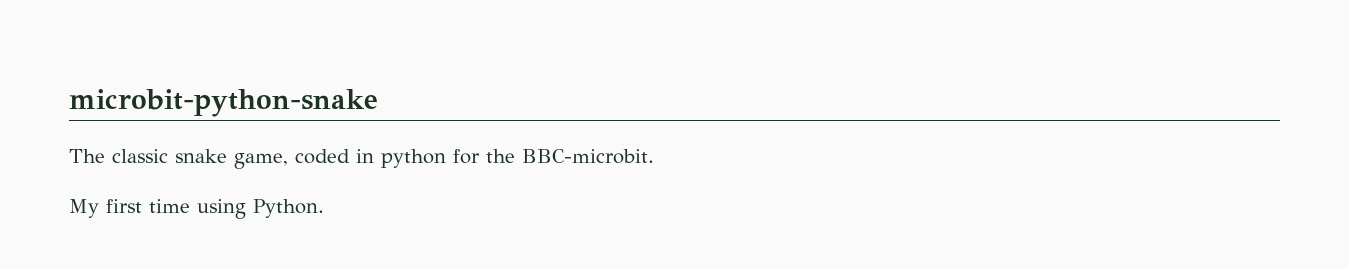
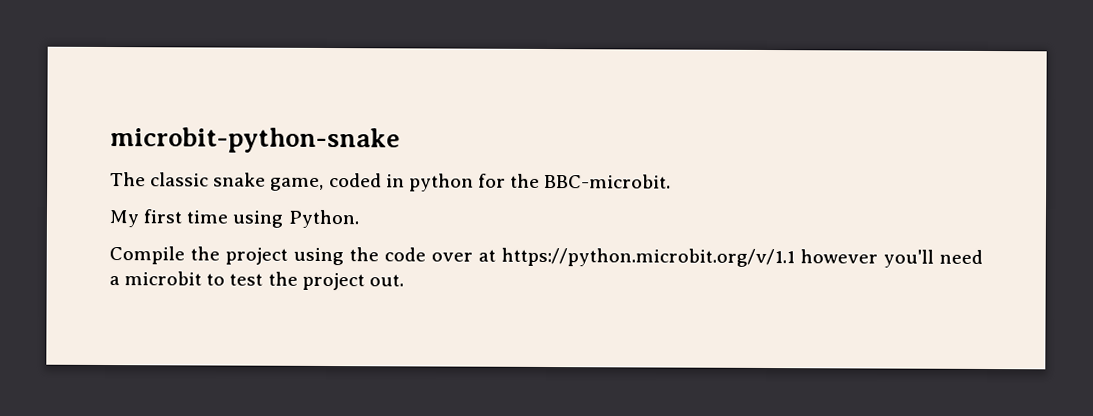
+ Compile the project using the code over at https://python.microbit.org/v/1.1 however you'll need a microbit to test the project out.

